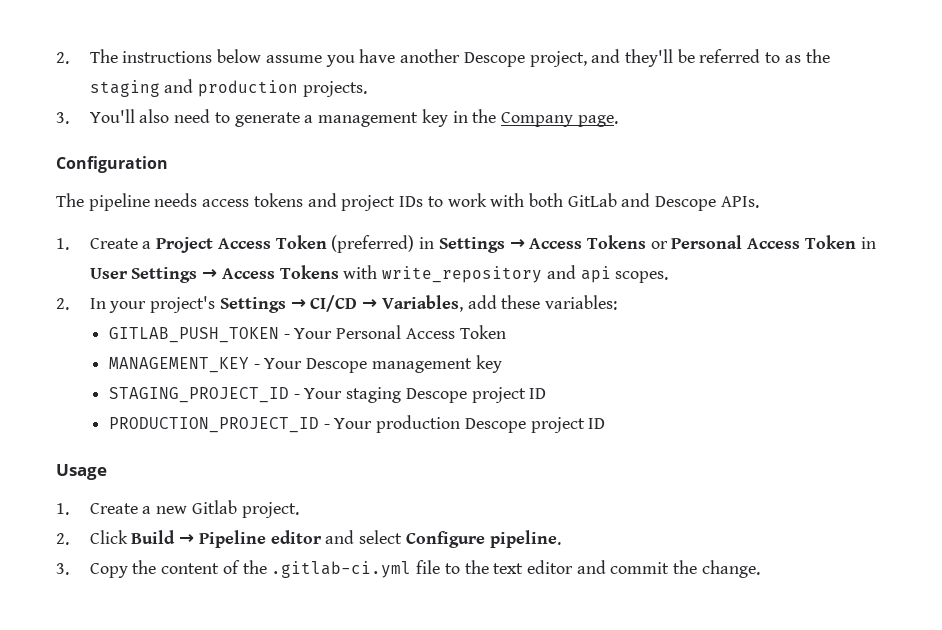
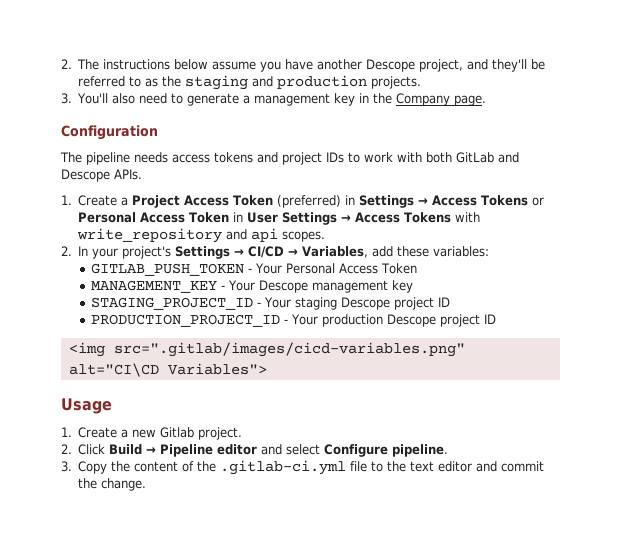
+ <img src=".gitlab/images/cicd-variables.png" alt="CI\CD Variables">

